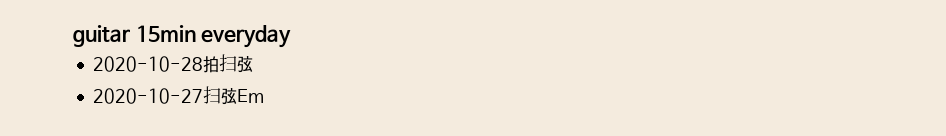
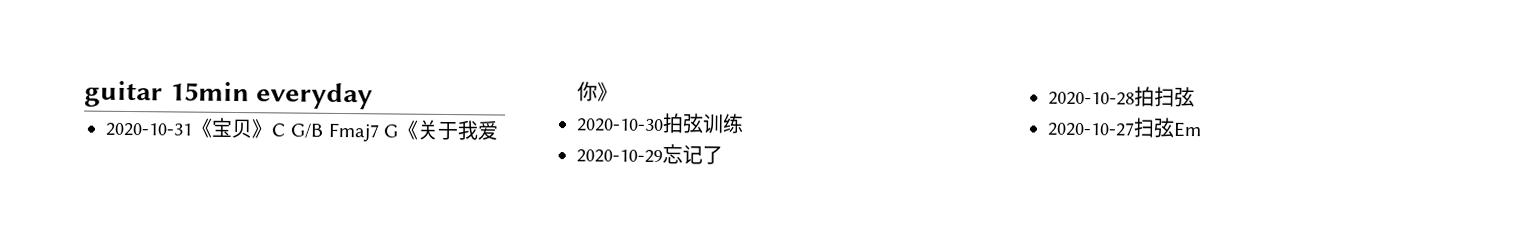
+ 2020-10-31《宝贝》C G/B Fmaj7 G《关于我爱你》
+ 2020-10-30拍弦训练
+ 2020-10-29忘记了

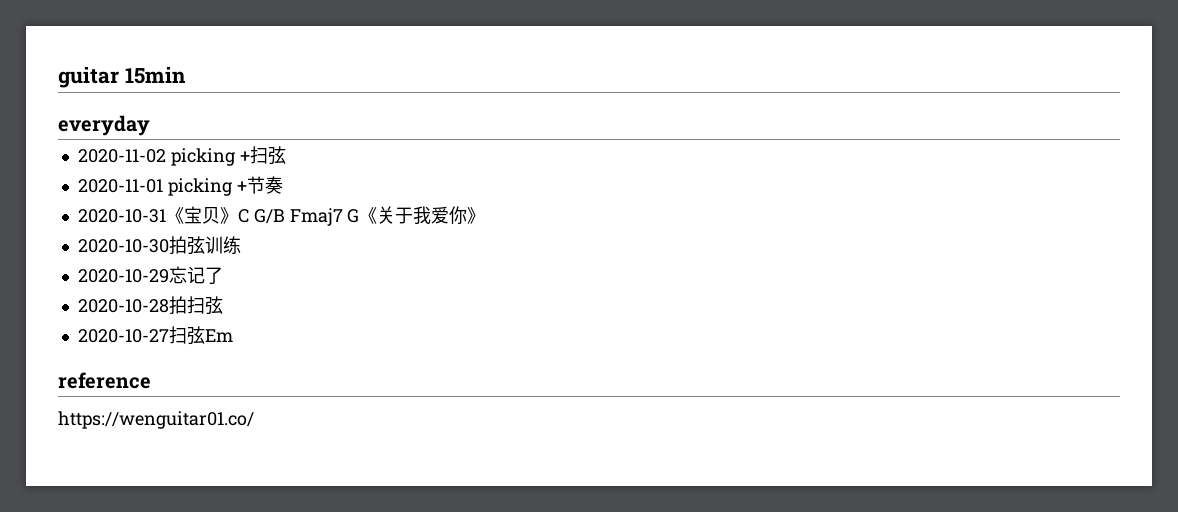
- guitar 15min everyday
+ guitar 15min
+ everyday
+ 2020-11-02 picking +扫弦
+ 2020-11-01 picking +节奏
+ reference
+ https://wenguitar01.co/

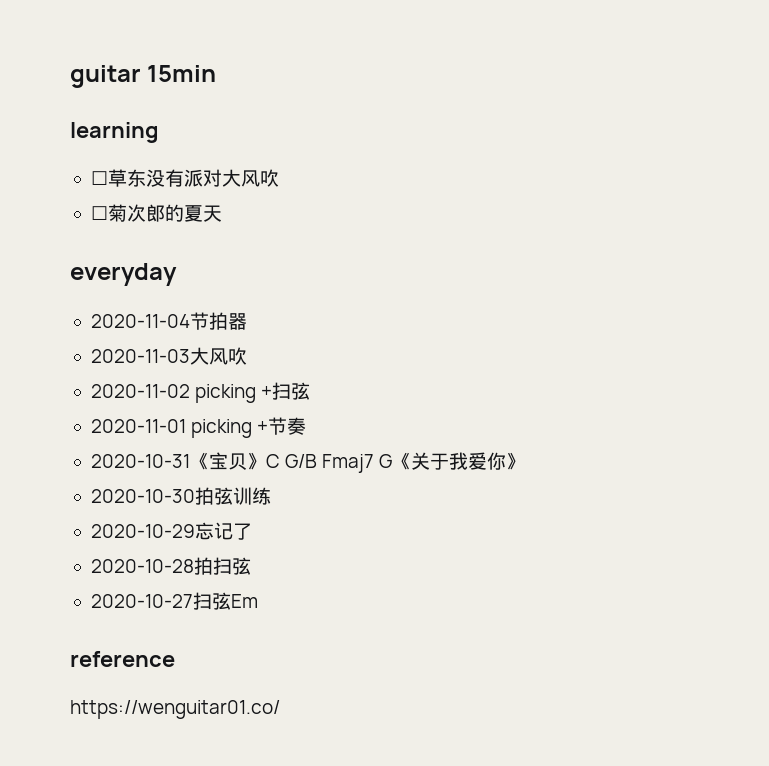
+ learning
+ ☐草东没有派对大风吹
+ ☐菊次郎的夏天
  everyday
+ 2020-11-04节拍器
+ 2020-11-03大风吹

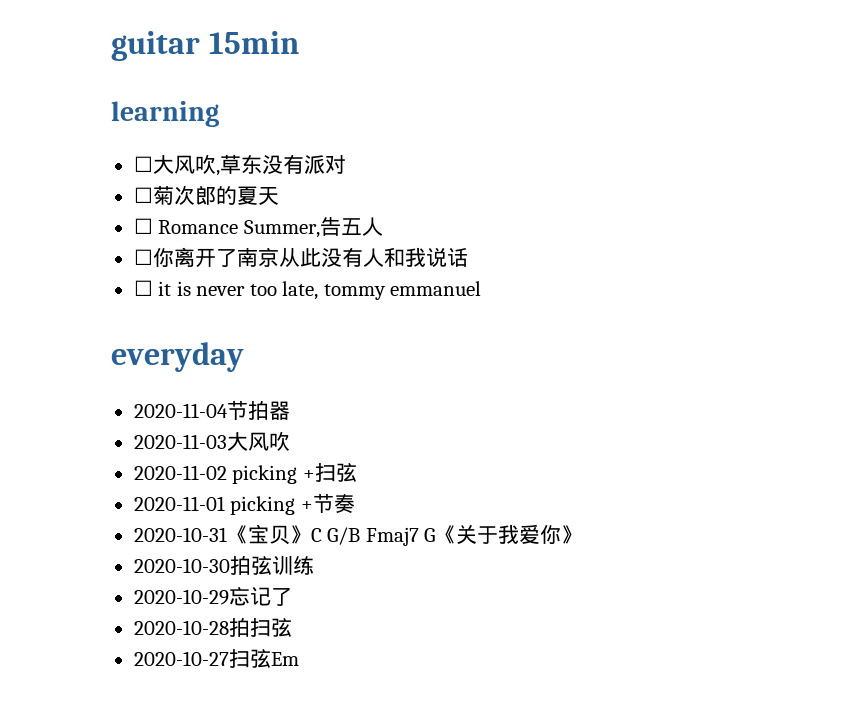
- ☐草东没有派对大风吹
+ ☐大风吹,草东没有派对
+ ☐ Romance Summer,告五人
+ ☐你离开了南京从此没有人和我说话
+ ☐ it is never too late, tommy emmanuel
- reference
- https://wenguitar01.co/

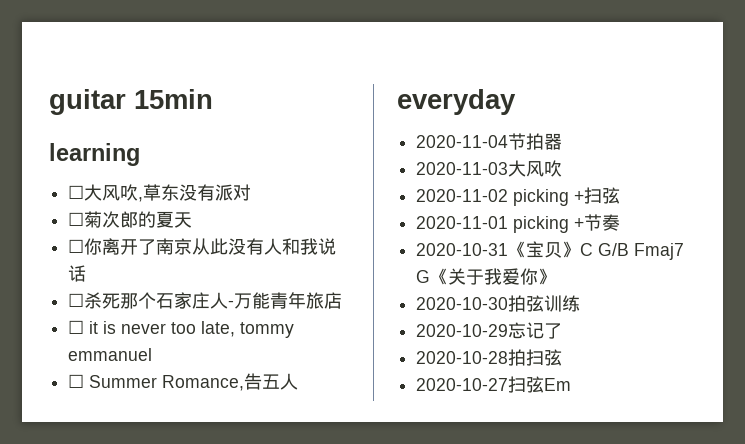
- ☐ Romance Summer,告五人
+ ☐杀死那个石家庄人-万能青年旅店
+ ☐ Summer Romance,告五人

